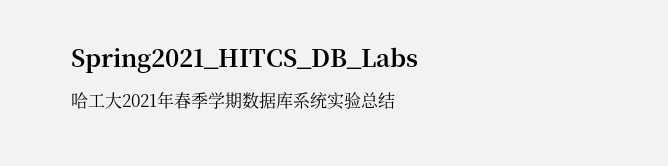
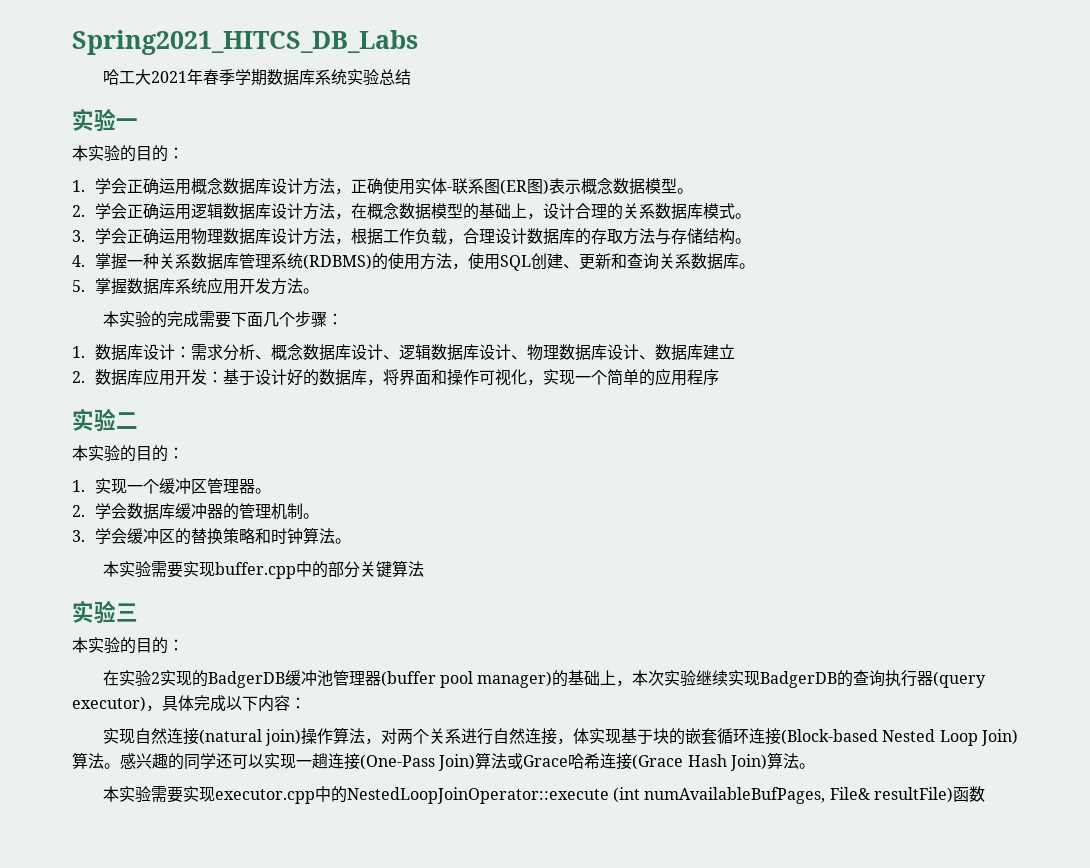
+ 实验一
+ 本实验的目的：
+ 1.学会正确运用概念数据库设计方法，正确使用实体-联系图(ER图)表示概念数据模型。
+ 2.学会正确运用逻辑数据库设计方法，在概念数据模型的基础上，设计合理的关系数据库模式。
+ 3.学会正确运用物理数据库设计方法，根据工作负载，合理设计数据库的存取方法与存储结构。
+ 4.掌握一种关系数据库管理系统(RDBMS)的使用方法，使用SQL创建、更新和查询关系数据库。
+ 5.掌握数据库系统应用开发方法。
+ 本实验的完成需要下面几个步骤：
+ 1.数据库设计：需求分析、概念数据库设计、逻辑数据库设计、物理数据库设计、数据库建立
+ 2.数据库应用开发：基于设计好的数据库，将界面和操作可视化，实现一个简单的应用程序
+ 实验二
+ 本实验的目的：
+ 1.实现一个缓冲区管理器。
+ 2.学会数据库缓冲器的管理机制。
+ 3.学会缓冲区的替换策略和时钟算法。
+ 本实验需要实现buffer.cpp中的部分关键算法
+ 实验三
+ 本实验的目的：
+ 在实验2实现的BadgerDB缓冲池管理器(buffer pool manager)的基础上，本次实验继续实现BadgerDB的查询执行器(query executor)，具体完成以下内容：
+ 实现自然连接(natural join)操作算法，对两个关系进行自然连接，体实现基于块的嵌套循环连接(Block-based Nested Loop Join)算法。感兴趣的同学还可以实现一趟连接(One-Pass Join)算法或Grace哈希连接(Grace Hash Join)算法。
+ 本实验需要实现executor.cpp中的NestedLoopJoinOperator::execute (int numAvailableBufPages, File& resultFile)函数

